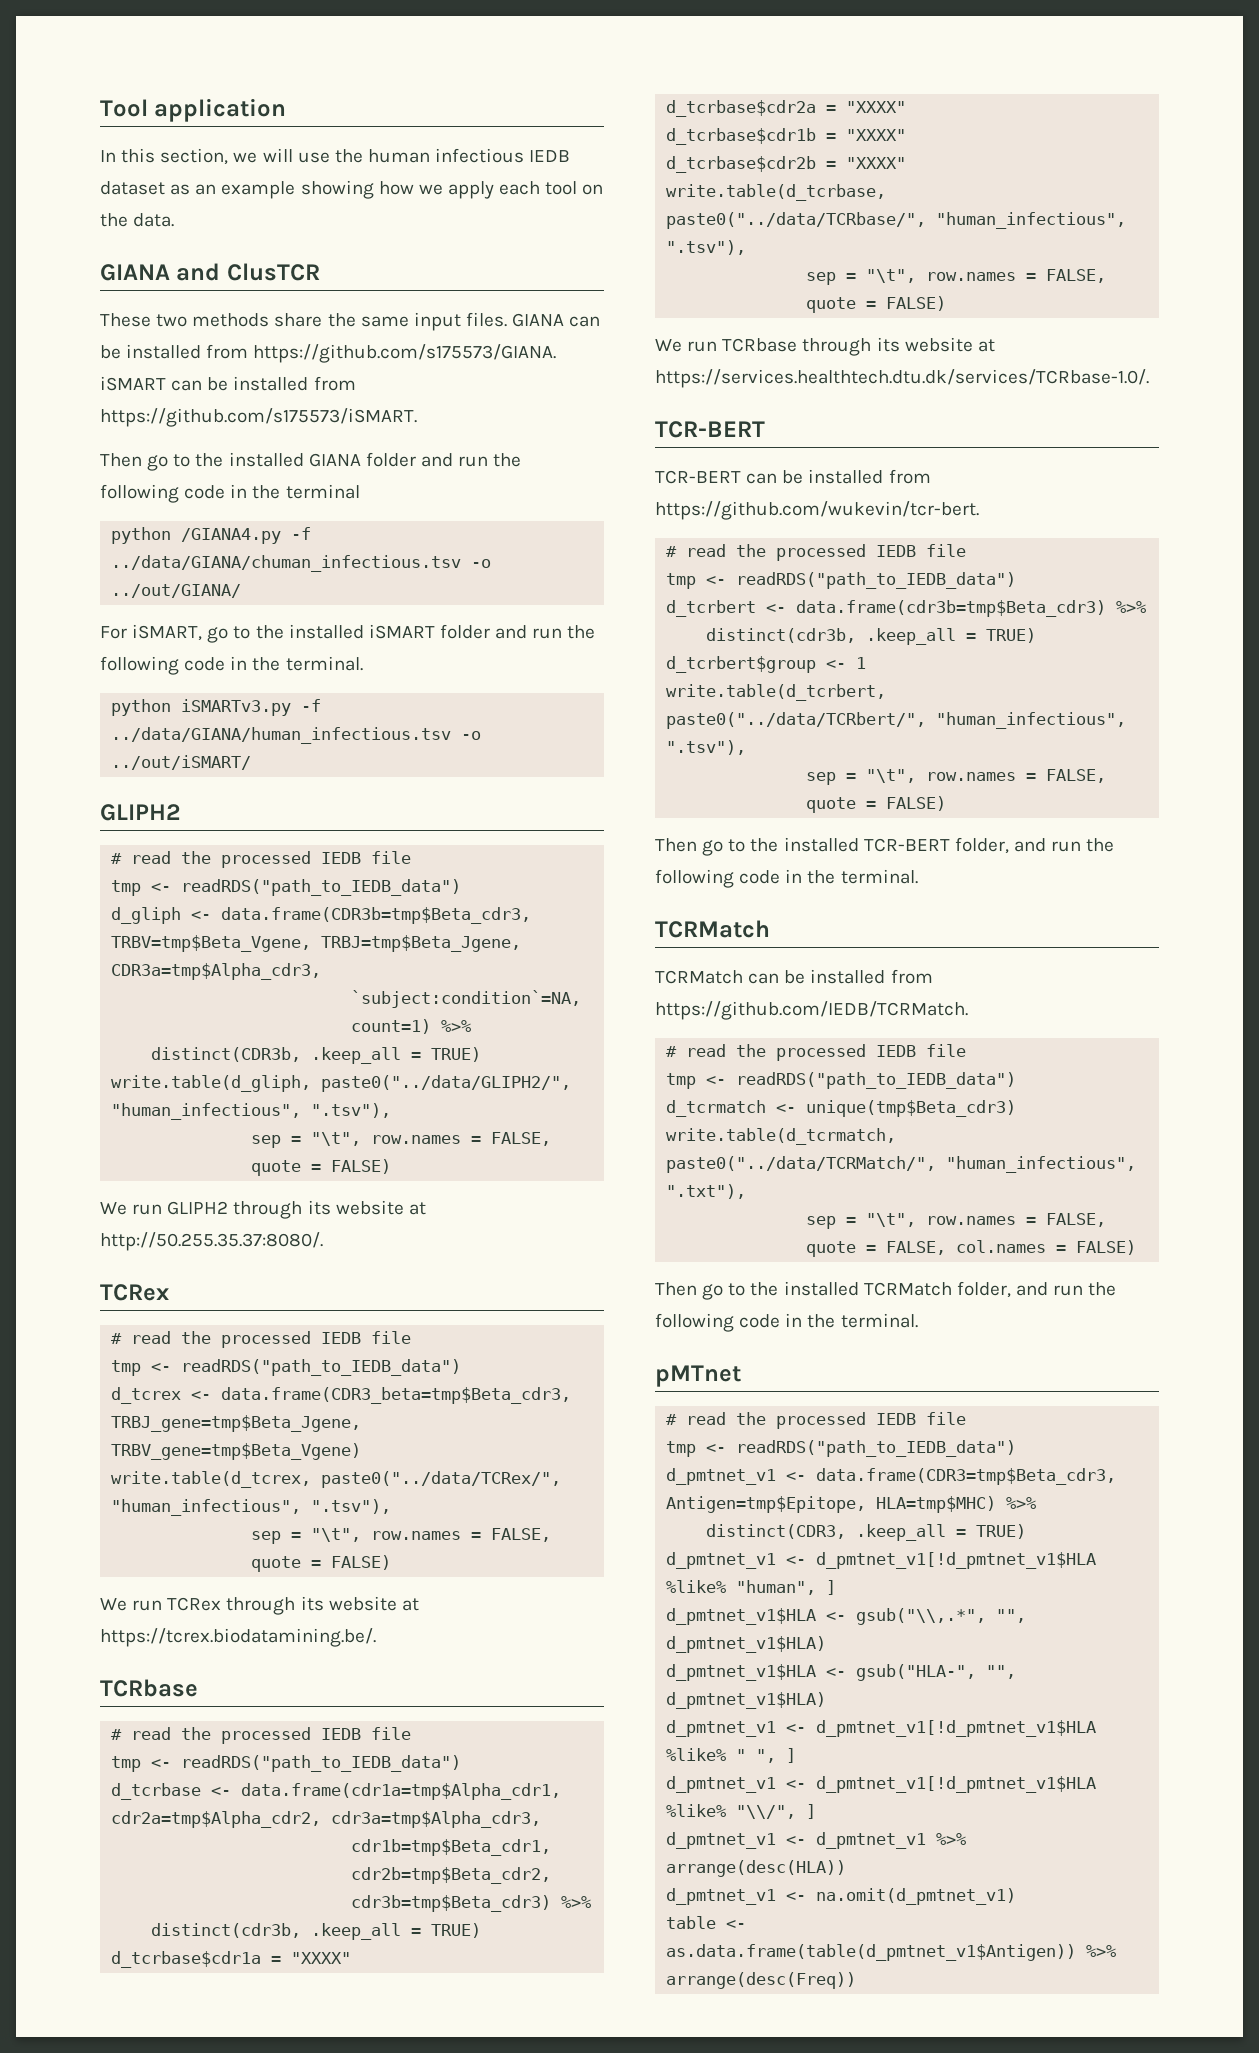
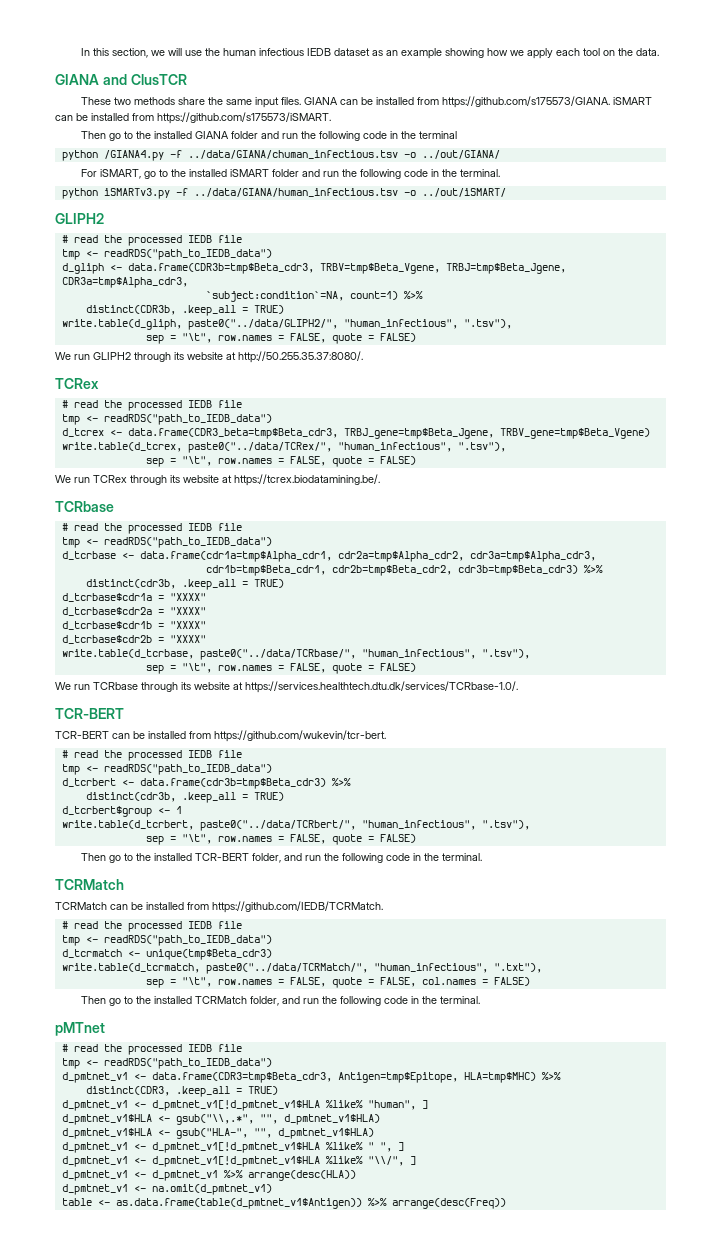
- Tool application

